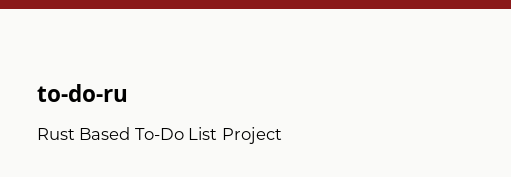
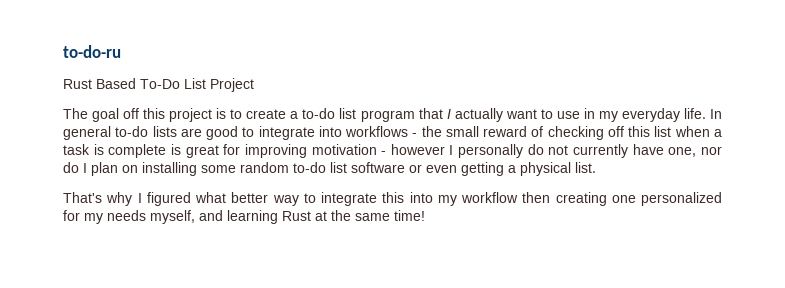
+ The goal off this project is to create a to-do list program that I actually want to use in my everyday life. In general to-do lists are good to integrate into workflows - the small reward of checking off this list when a task is complete is great for improving motivation - however I personally do not currently have one, nor do I plan on installing some random to-do list software or even getting a physical list.
+ That's why I figured what better way to integrate this into my workflow then creating one personalized for my needs myself, and learning Rust at the same time!

